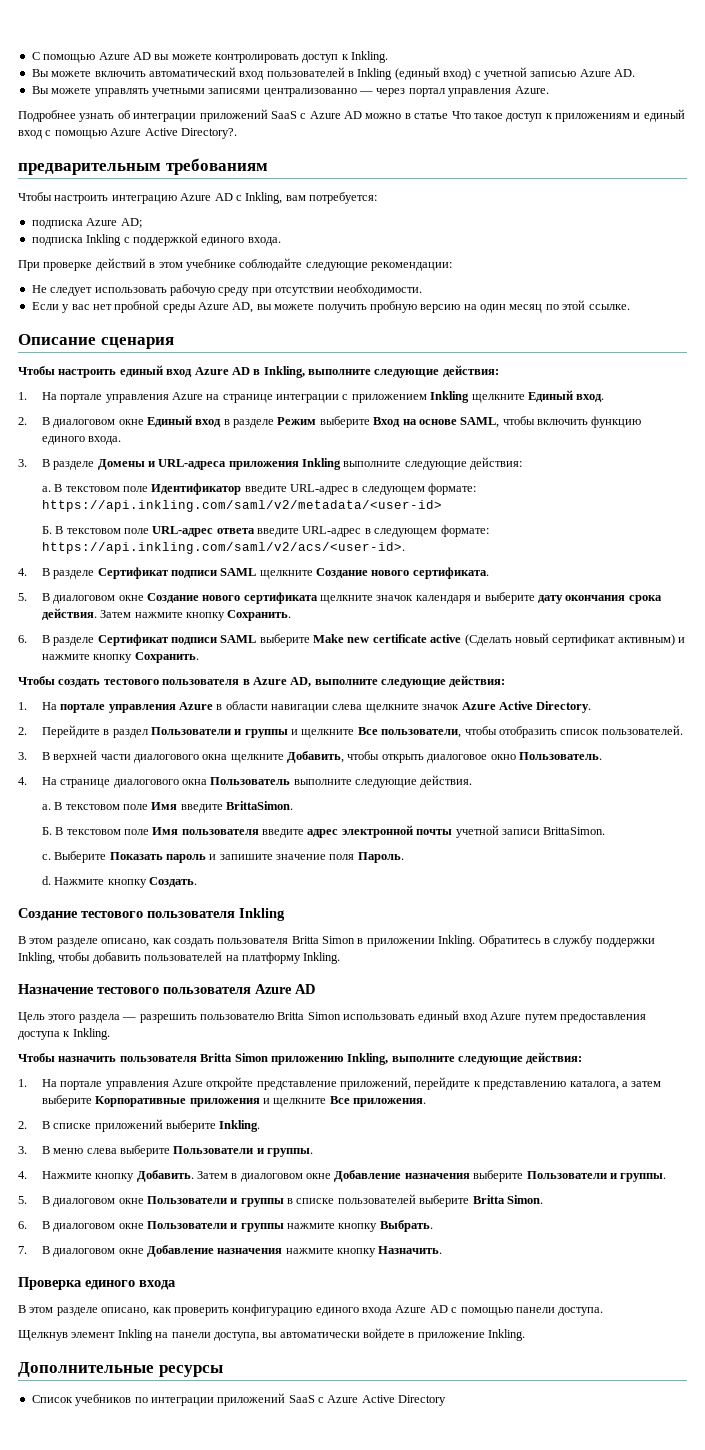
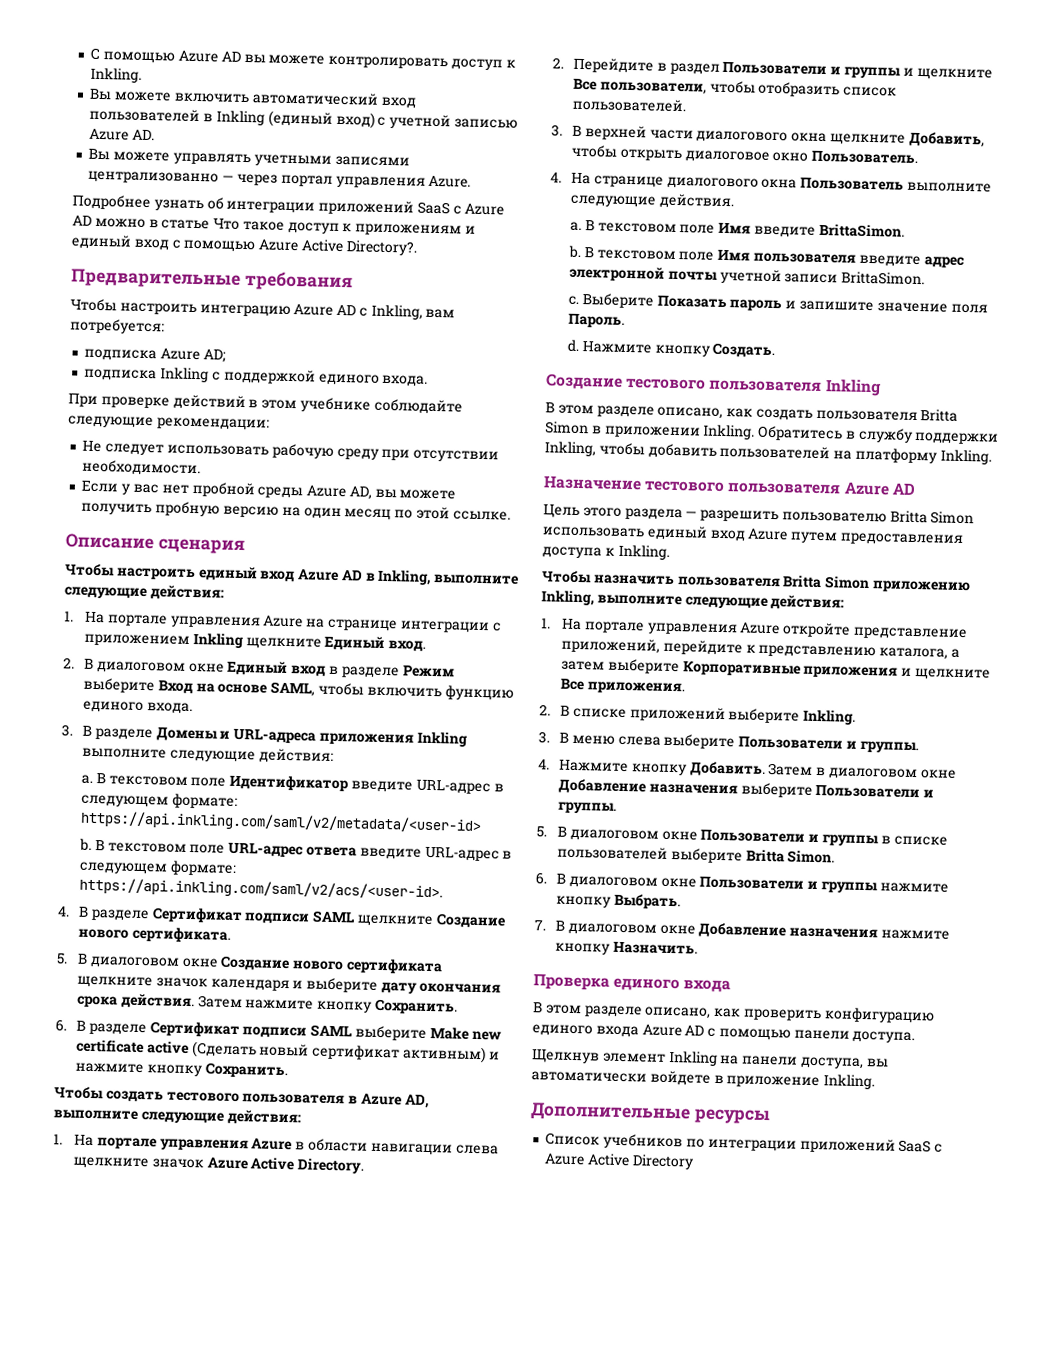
- предварительным требованиям
+ Предварительные требования
- Б. В текстовом поле URL-адрес ответа введите URL-адрес в следующем формате: https://api.inkling.com/saml/v2/acs/<user-id>.
+ b. В текстовом поле URL-адрес ответа введите URL-адрес в следующем формате: https://api.inkling.com/saml/v2/acs/<user-id>.
- Б. В текстовом поле Имя пользователя введите адрес электронной почты учетной записи BrittaSimon.
+ b. В текстовом поле Имя пользователя введите адрес электронной почты учетной записи BrittaSimon.

